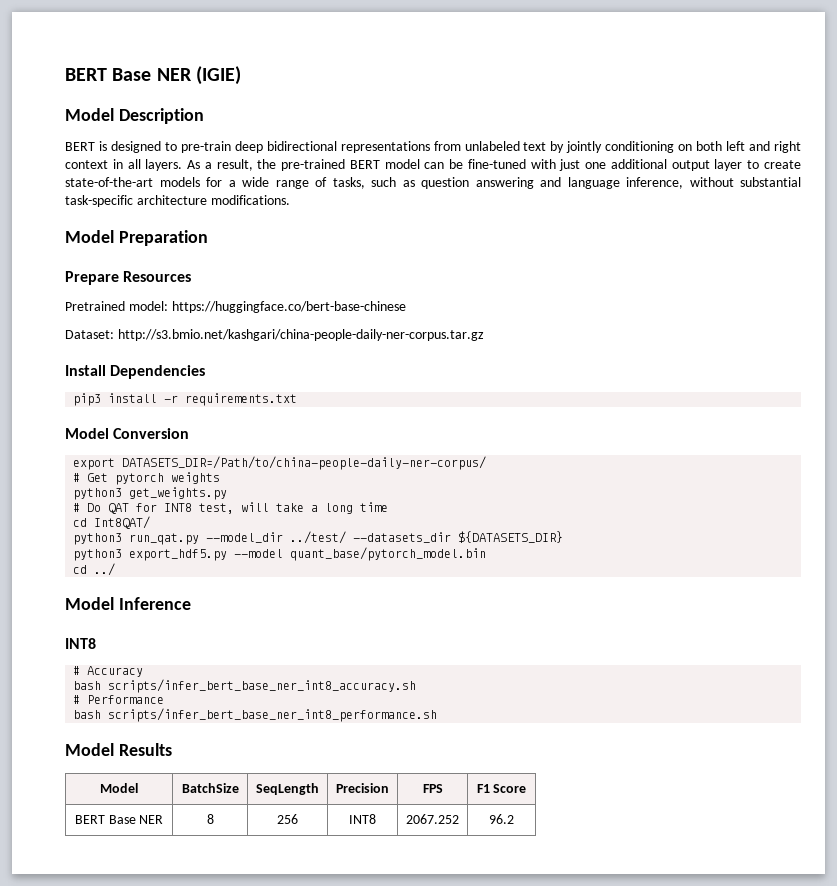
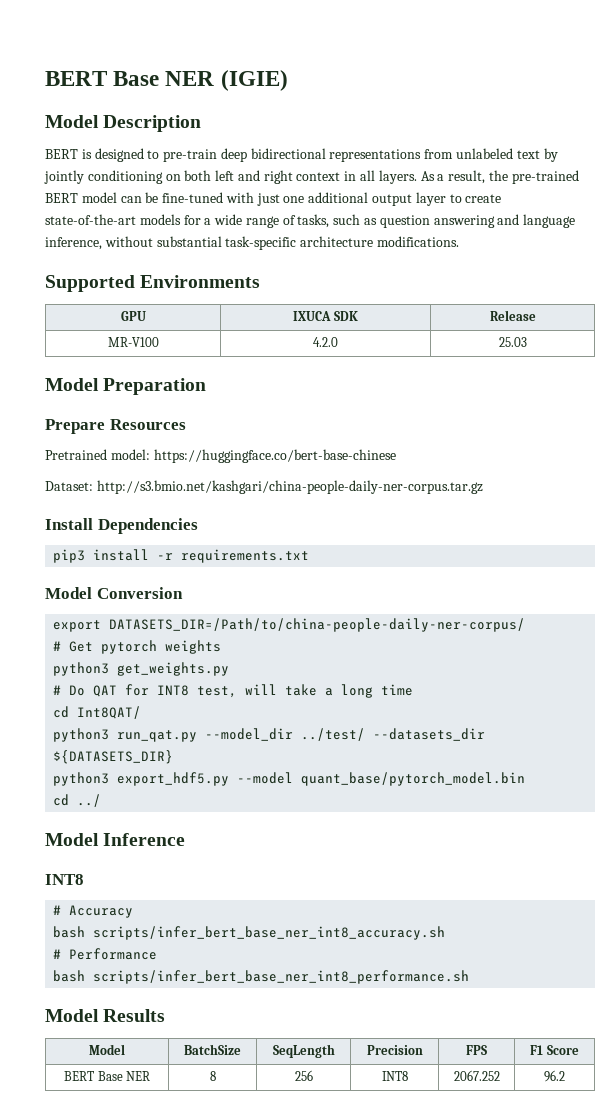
+ Supported Environments
+ GPU | IXUCA SDK | Release
+ MR-V100 | 4.2.0 | 25.03

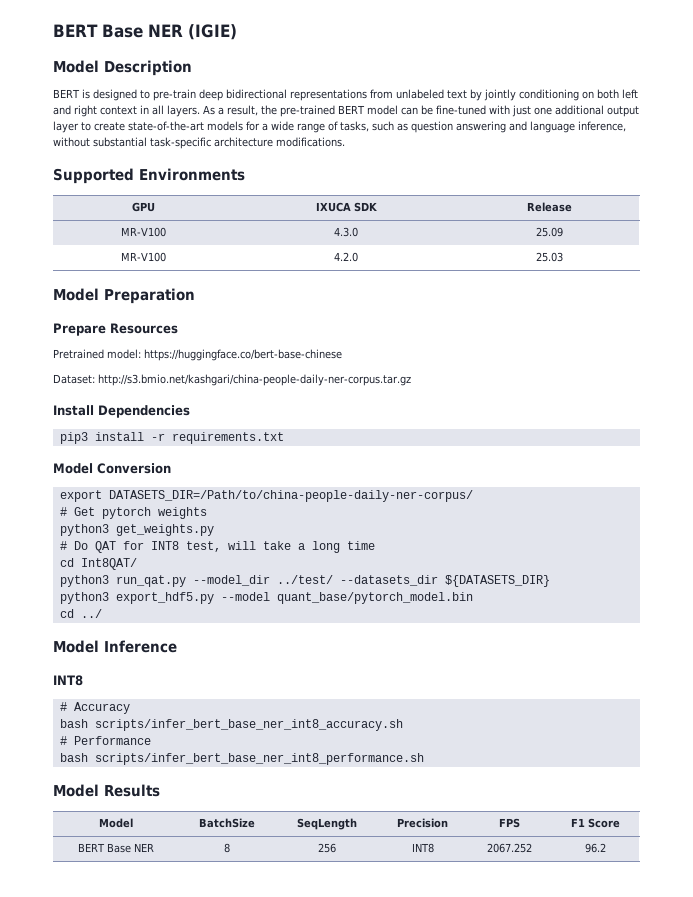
+ MR-V100 | 4.3.0 | 25.09

